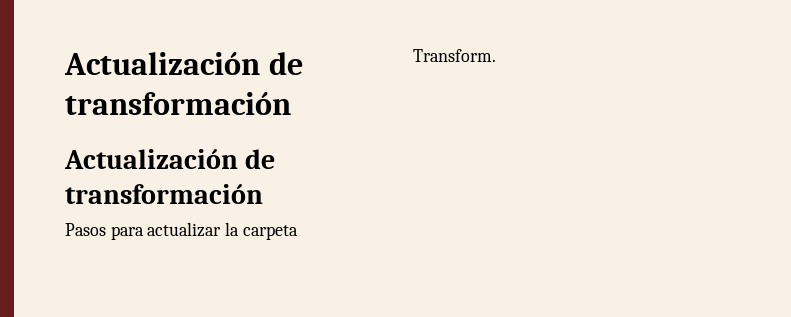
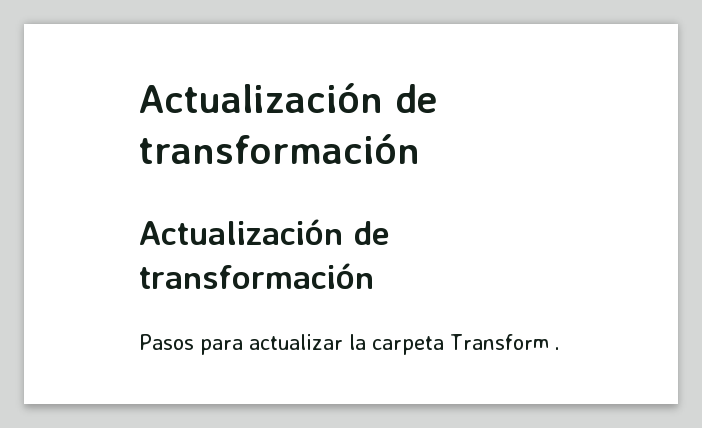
- Pasos para actualizar la carpeta Transform.
+ Pasos para actualizar la carpeta Transform .

